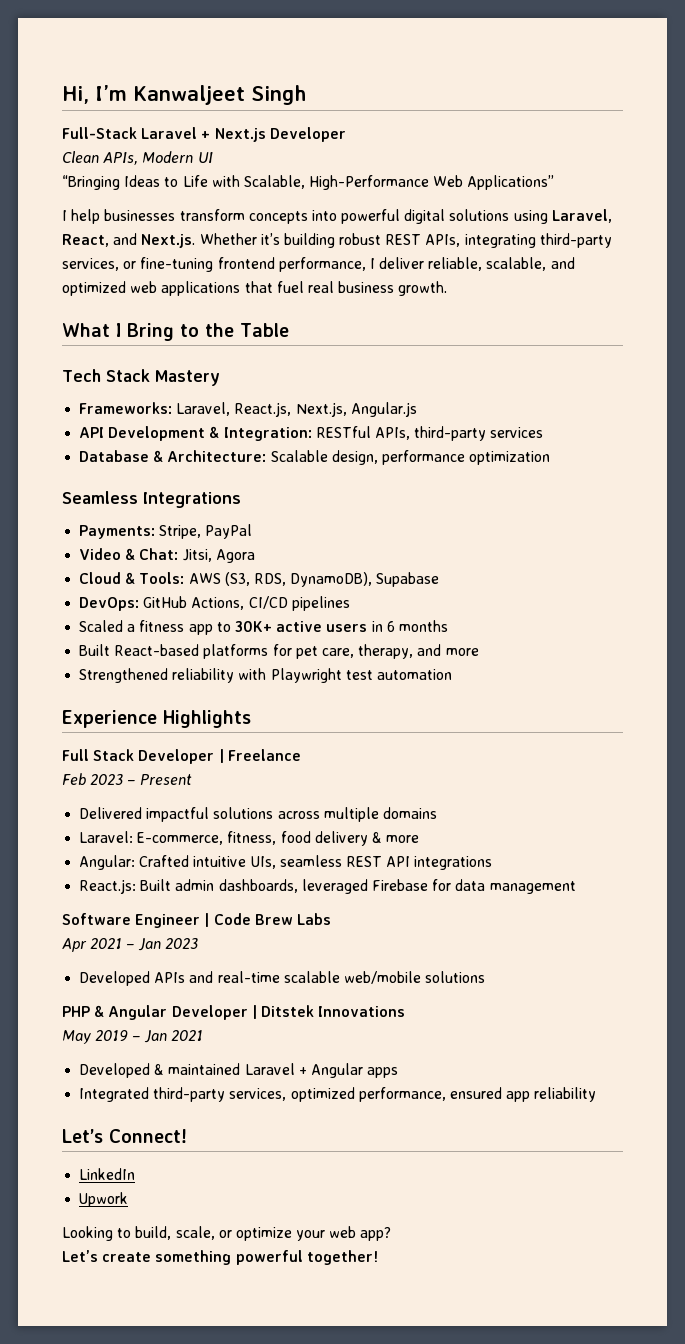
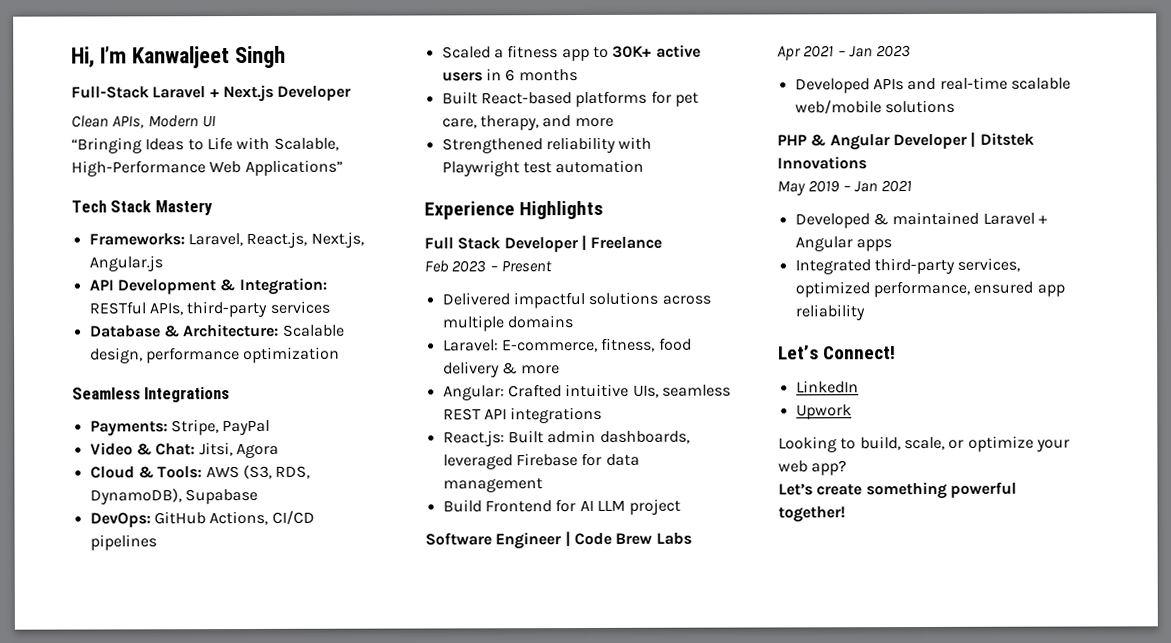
- I help businesses transform concepts into powerful digital solutions using Laravel, React, and Next.js. Whether it’s building robust REST APIs, integrating third-party services, or fine-tuning frontend performance, I deliver reliable, scalable, and optimized web applications that fuel real business growth.
- What I Bring to the Table
+ Build Frontend for AI LLM project

